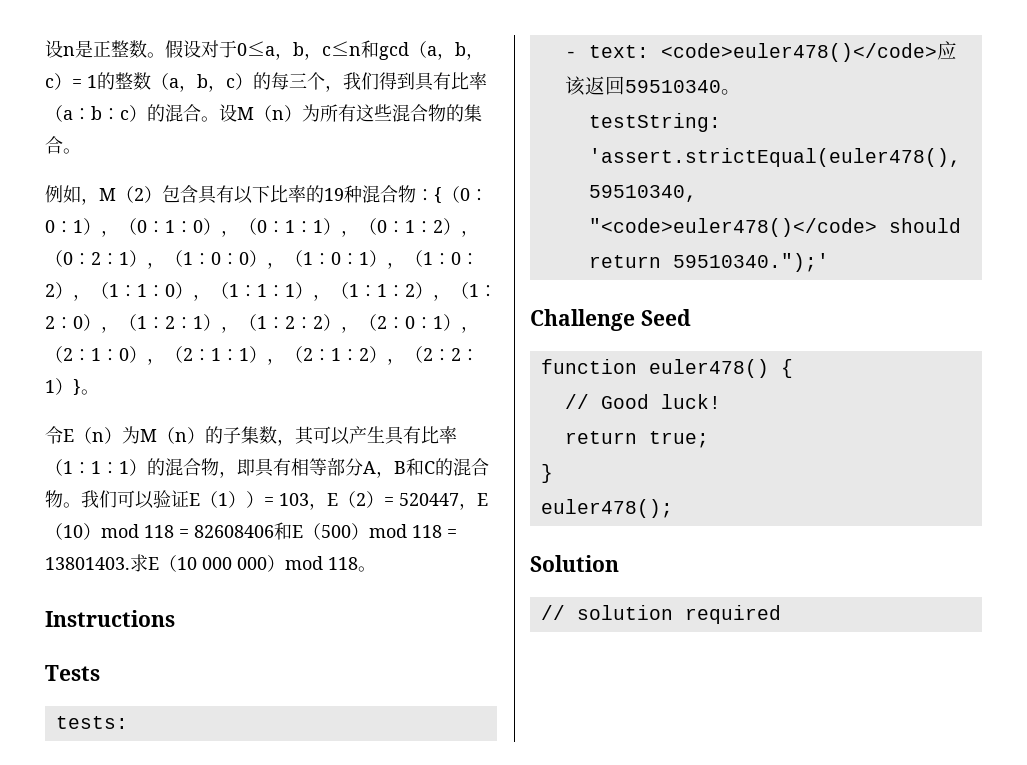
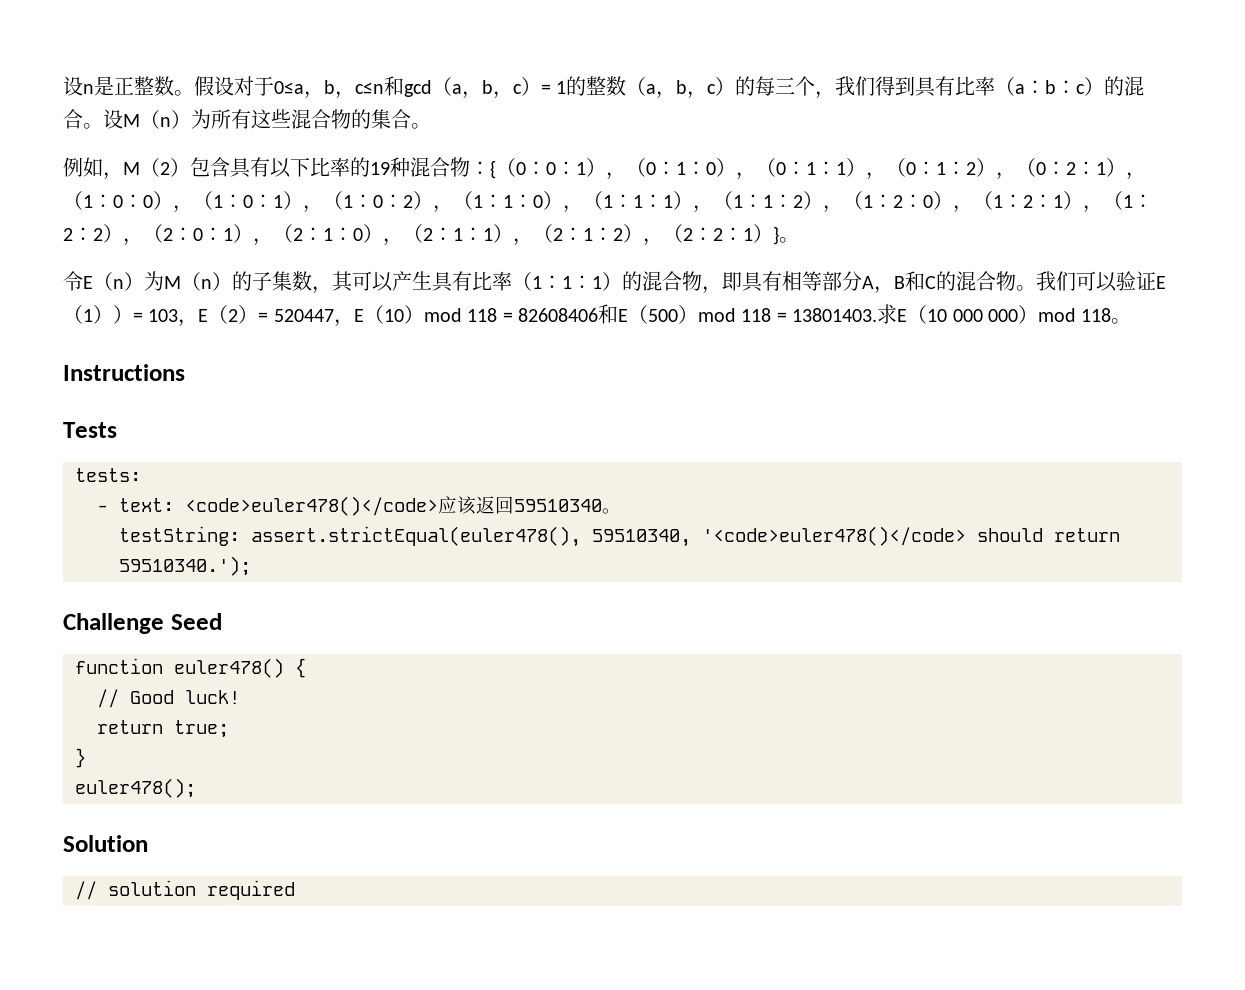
- testString: 'assert.strictEqual(euler478(), 59510340, "<code>euler478()</code> should return 59510340.");'
+ testString: assert.strictEqual(euler478(), 59510340, '<code>euler478()</code> should return 59510340.');

